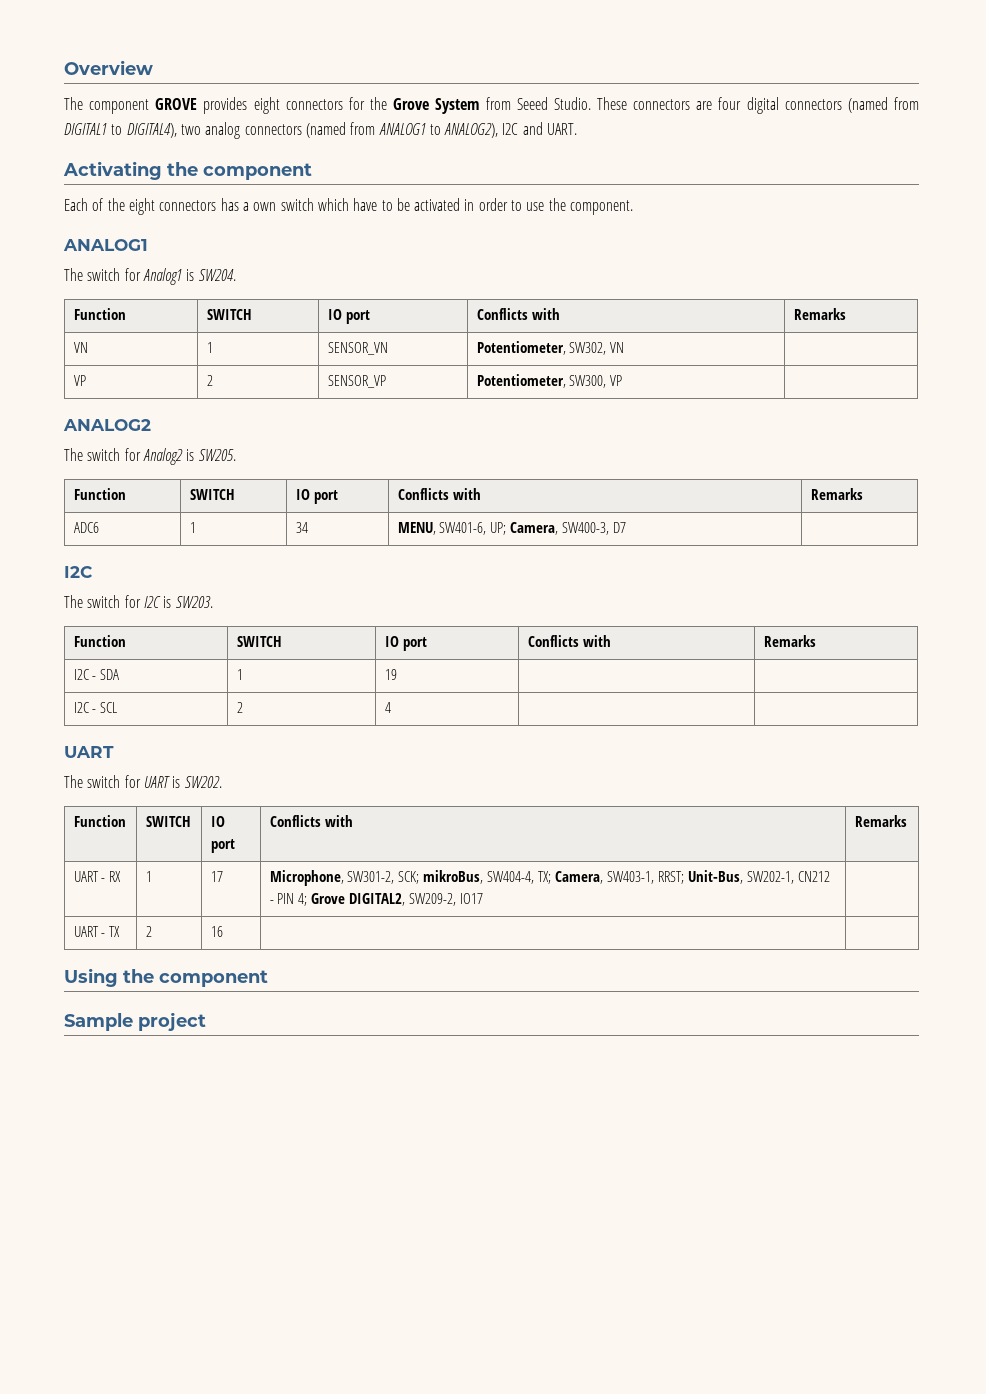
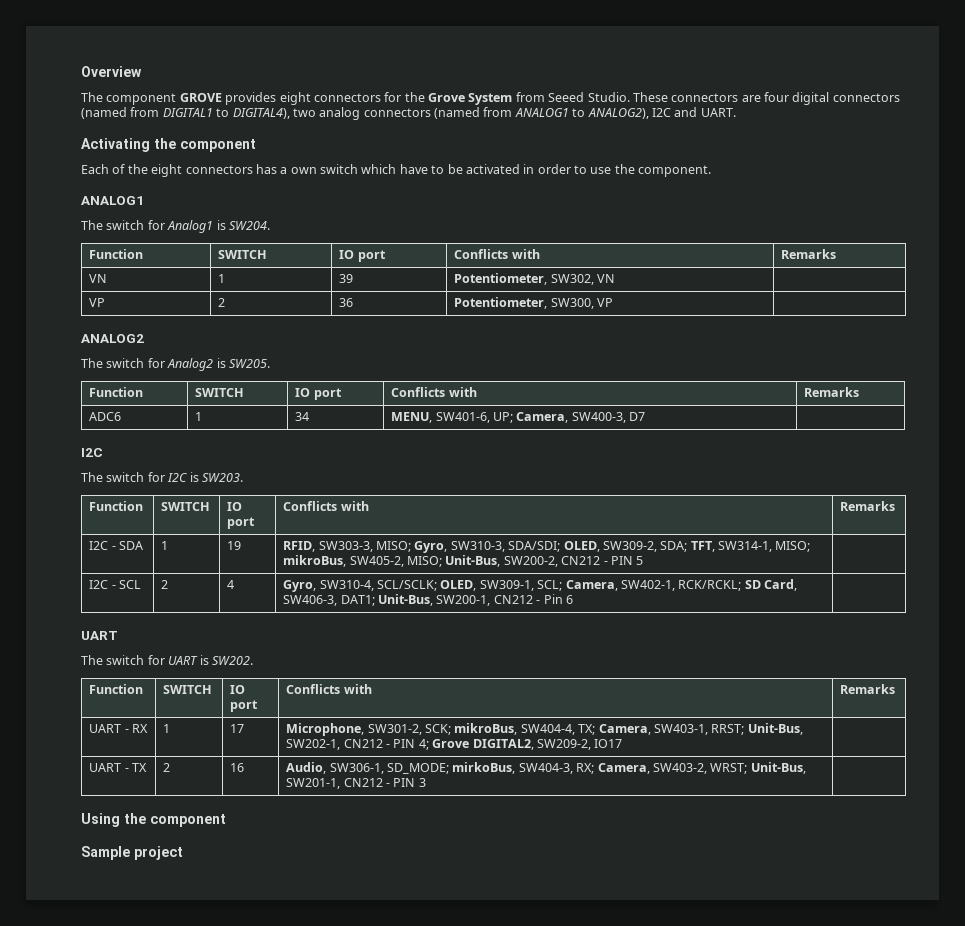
- VN | 1 | SENSOR_VN | Potentiometer, SW302, VN |
+ VN | 1 | 39 | Potentiometer, SW302, VN |
- VP | 2 | SENSOR_VP | Potentiometer, SW300, VP |
+ VP | 2 | 36 | Potentiometer, SW300, VP |
- I2C - SDA | 1 | 19 | |
+ I2C - SDA | 1 | 19 | RFID, SW303-3, MISO; Gyro, SW310-3, SDA/SDI; OLED, SW309-2, SDA; TFT, SW314-1, MISO; mikroBus, SW405-2, MISO; Unit-Bus, SW200-2, CN212 - PIN 5 |
- I2C - SCL | 2 | 4 | |
+ I2C - SCL | 2 | 4 | Gyro, SW310-4, SCL/SCLK; OLED, SW309-1, SCL; Camera, SW402-1, RCK/RCKL; SD Card, SW406-3, DAT1; Unit-Bus, SW200-1, CN212 - Pin 6 |
- UART - TX | 2 | 16 | |
+ UART - TX | 2 | 16 | Audio, SW306-1, SD_MODE; mirkoBus, SW404-3, RX; Camera, SW403-2, WRST; Unit-Bus, SW201-1, CN212 - PIN 3 |

